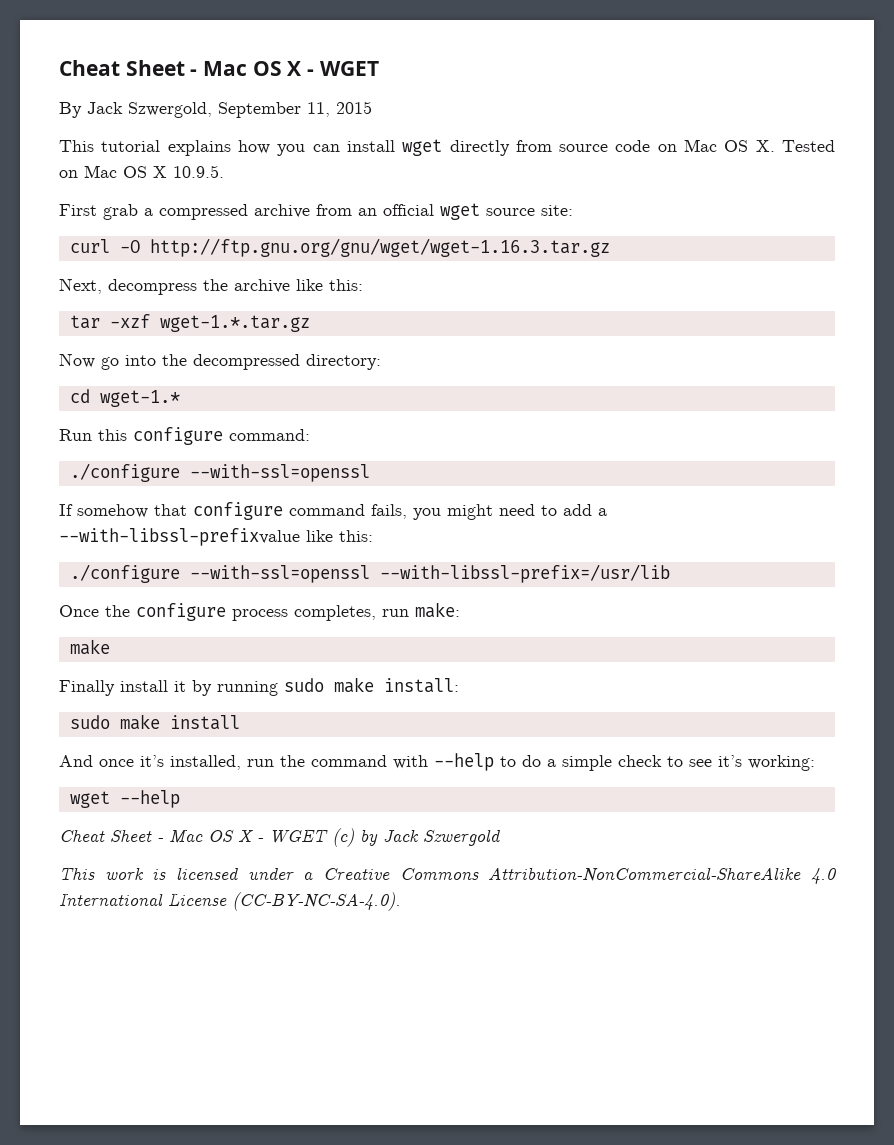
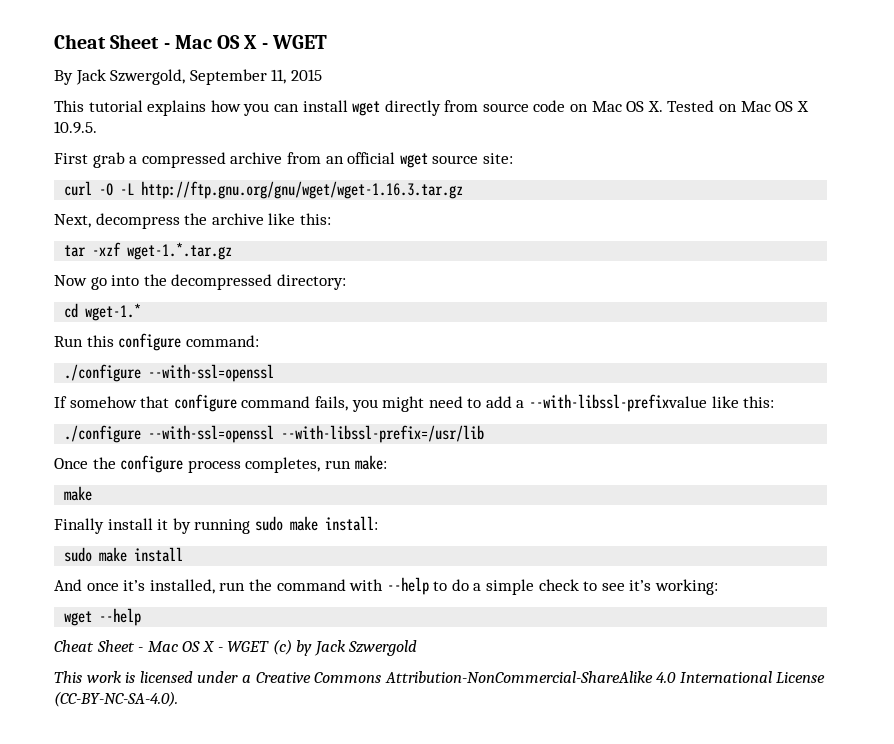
- curl -O http://ftp.gnu.org/gnu/wget/wget-1.16.3.tar.gz
+ curl -O -L http://ftp.gnu.org/gnu/wget/wget-1.16.3.tar.gz

